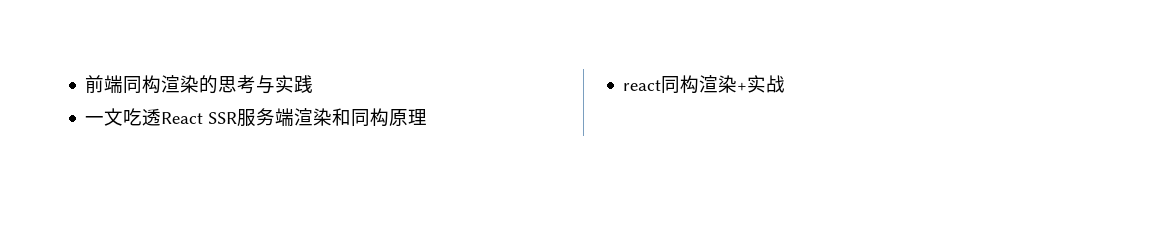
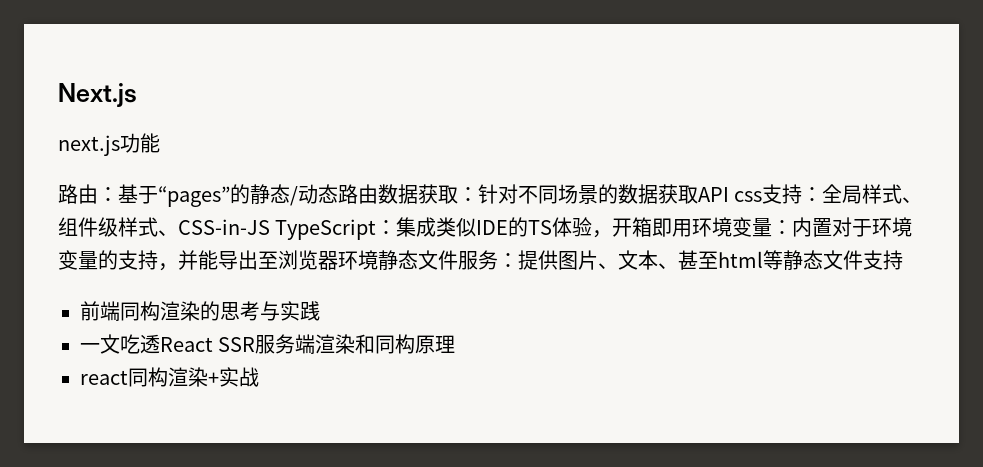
+ Next.js
+ next.js功能
+ 路由：基于“pages”的静态/动态路由数据获取：针对不同场景的数据获取API css支持：全局样式、组件级样式、CSS-in-JS TypeScript：集成类似IDE的TS体验，开箱即用环境变量：内置对于环境变量的支持，并能导出至浏览器环境静态文件服务：提供图片、文本、甚至html等静态文件支持

